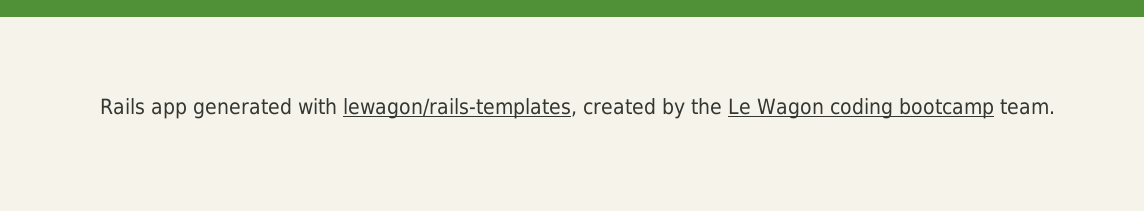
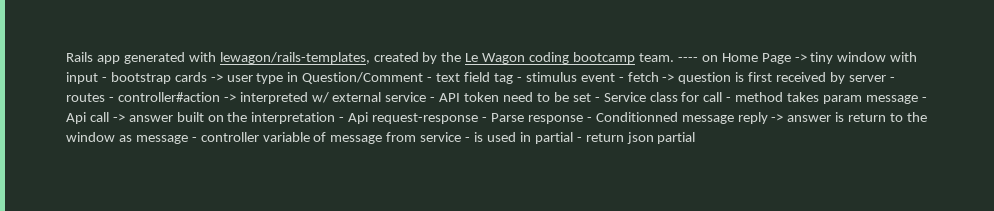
+ ---- on Home Page -> tiny window with input - bootstrap cards -> user type in Question/Comment - text field tag - stimulus event - fetch -> question is first received by server - routes - controller#action -> interpreted w/ external service - API token need to be set - Service class for call - method takes param message - Api call -> answer built on the interpretation - Api request-response - Parse response - Conditionned message reply -> answer is return to the window as message - controller variable of message from service - is used in partial - return json partial

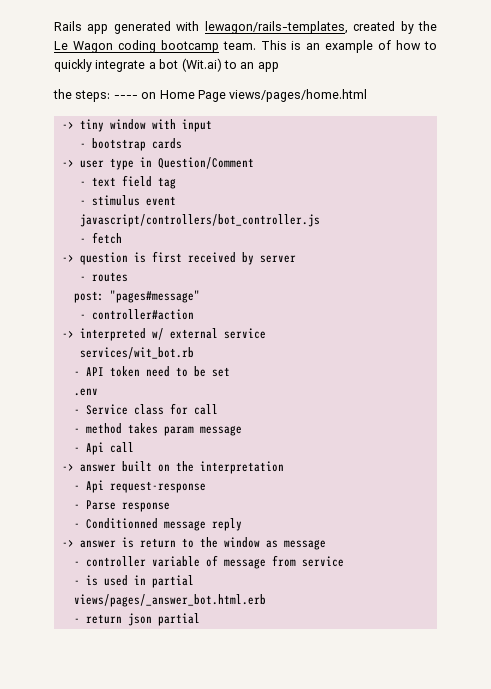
+ This is an example of how to quickly integrate a bot (Wit.ai) to an app
+ the steps:
- ---- on Home Page -> tiny window with input - bootstrap cards -> user type in Question/Comment - text field tag - stimulus event - fetch -> question is first received by server - routes - controller#action -> interpreted w/ external service - API token need to be set - Service class for call - method takes param message - Api call -> answer built on the interpretation - Api request-response - Parse response - Conditionned message reply -> answer is return to the window as message - controller variable of message from service - is used in partial - return json partial
+ ---- on Home Page views/pages/home.html
+ -> tiny window with input
+ - bootstrap cards
+ -> user type in Question/Comment
+ - text field tag
+ - stimulus event
+ javascript/controllers/bot_controller.js
+ - fetch
+ -> question is first received by server
+ - routes
+ post: "pages#message"
+ - controller#action
+ -> interpreted w/ external service
+ services/wit_bot.rb
+ - API token need to be set
+ .env
+ - Service class for call
+ - method takes param message
+ - Api call
+ -> answer built on the interpretation
+ - Api request-response
+ - Parse response
+ - Conditionned message reply
+ -> answer is return to the window as message
+ - controller variable of message from service
+ - is used in partial
+ views/pages/_answer_bot.html.erb
+ - return json partial

